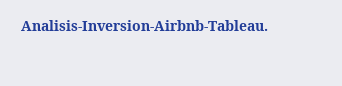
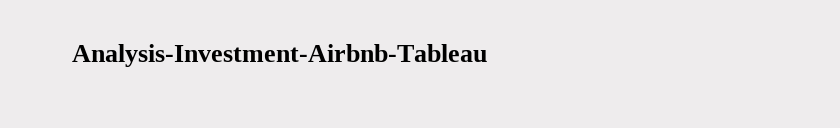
- Analisis-Inversion-Airbnb-Tableau.
+ Analysis-Investment-Airbnb-Tableau

